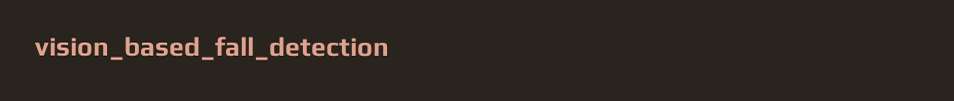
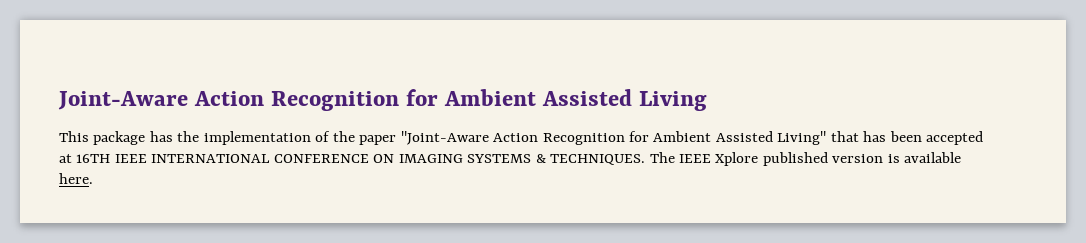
- vision_based_fall_detection
+ Joint-Aware Action Recognition for Ambient Assisted Living
+ This package has the implementation of the paper "Joint-Aware Action Recognition for Ambient Assisted Living" that has been accepted at 16TH IEEE INTERNATIONAL CONFERENCE ON IMAGING SYSTEMS & TECHNIQUES. The IEEE Xplore published version is available here.

